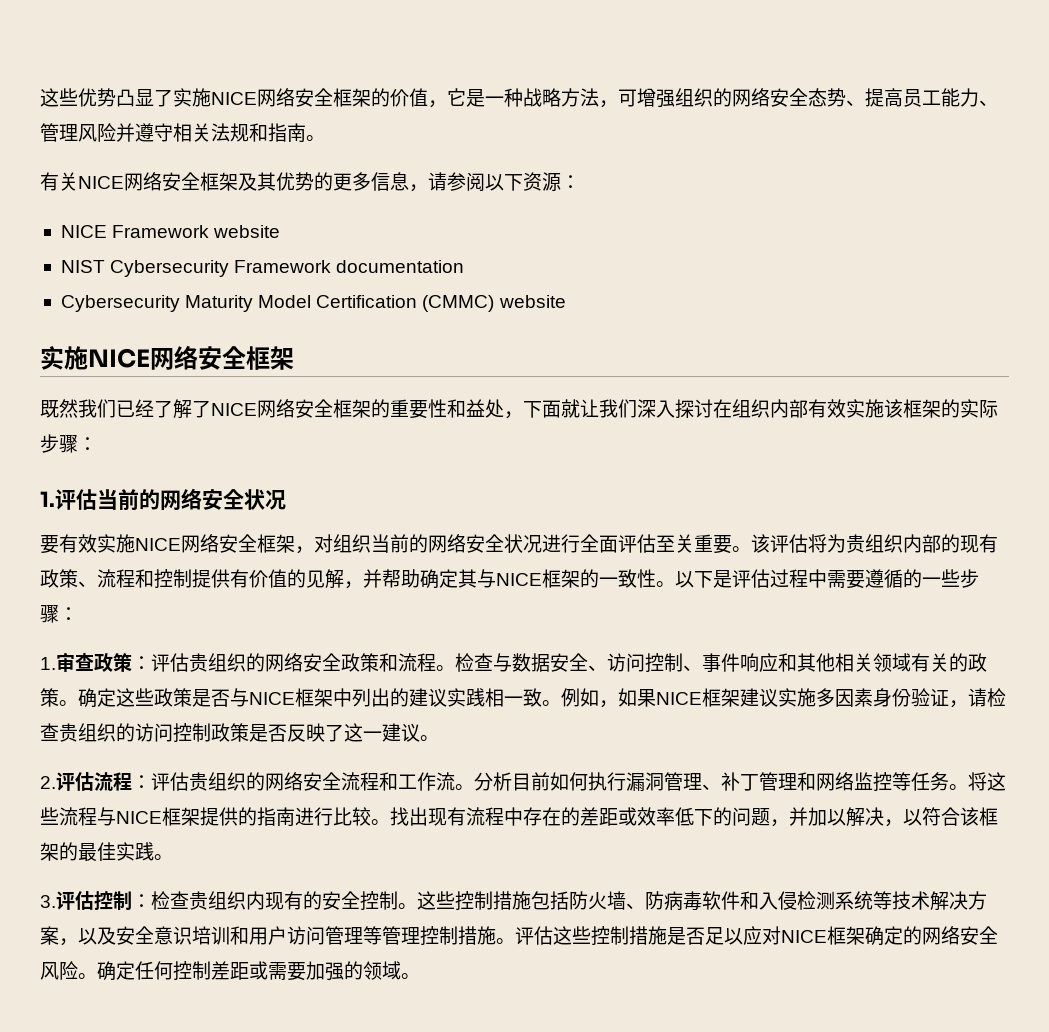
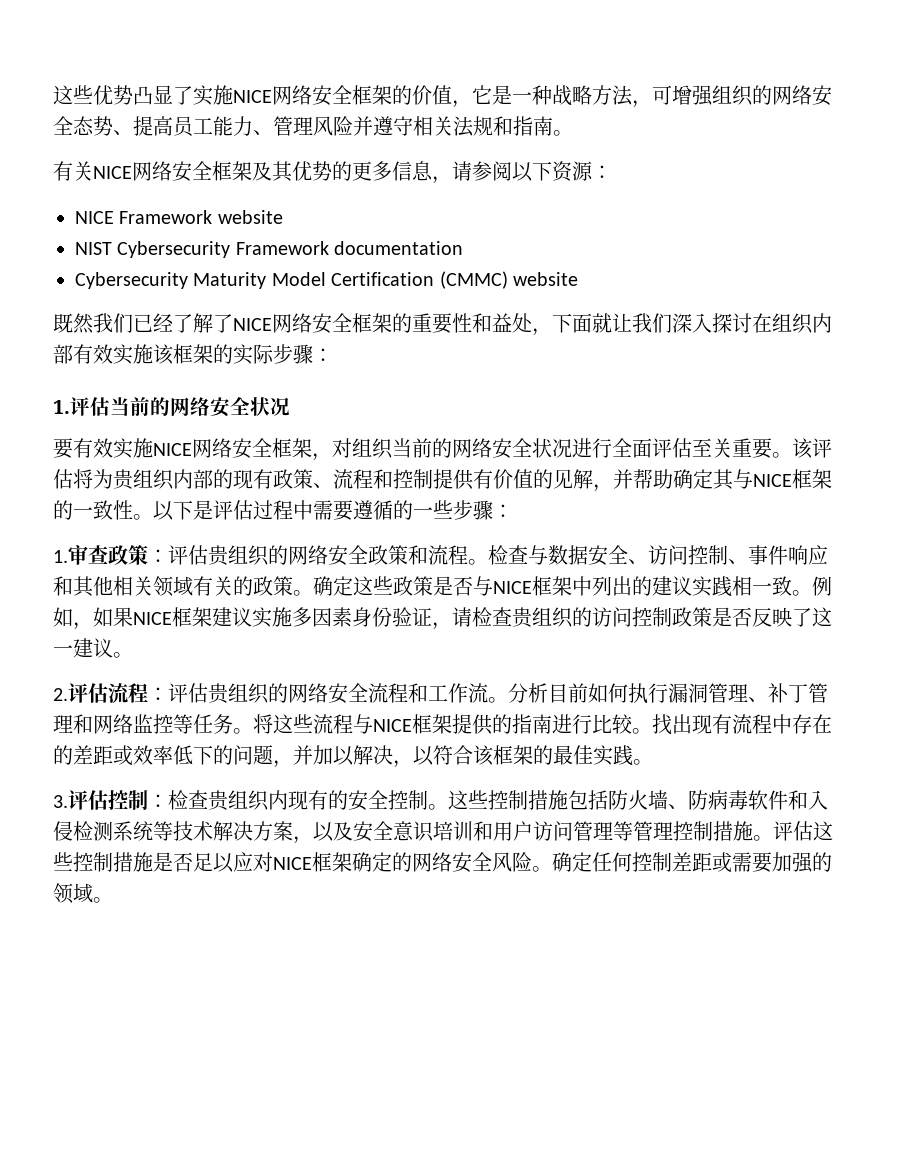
  Cybersecurity Maturity Model Certification (CMMC) website
- 实施NICE网络安全框架

